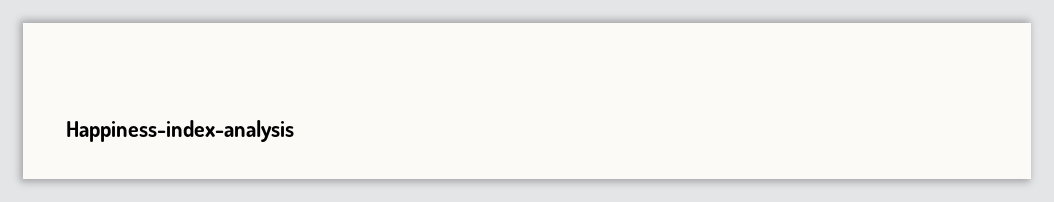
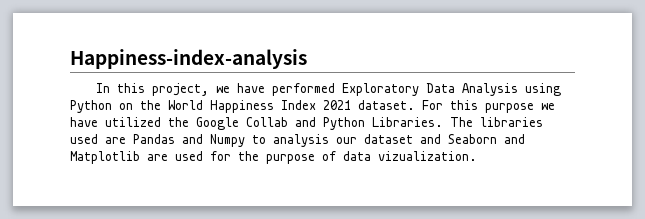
+ In this project, we have performed Exploratory Data Analysis using Python on the World Happiness Index 2021 dataset. For this purpose we have utilized the Google Collab and Python Libraries. The libraries used are Pandas and Numpy to analysis our dataset and Seaborn and Matplotlib are used for the purpose of data vizualization.

